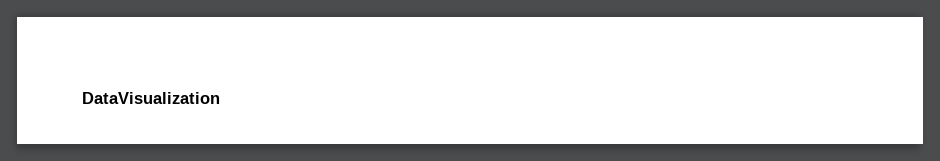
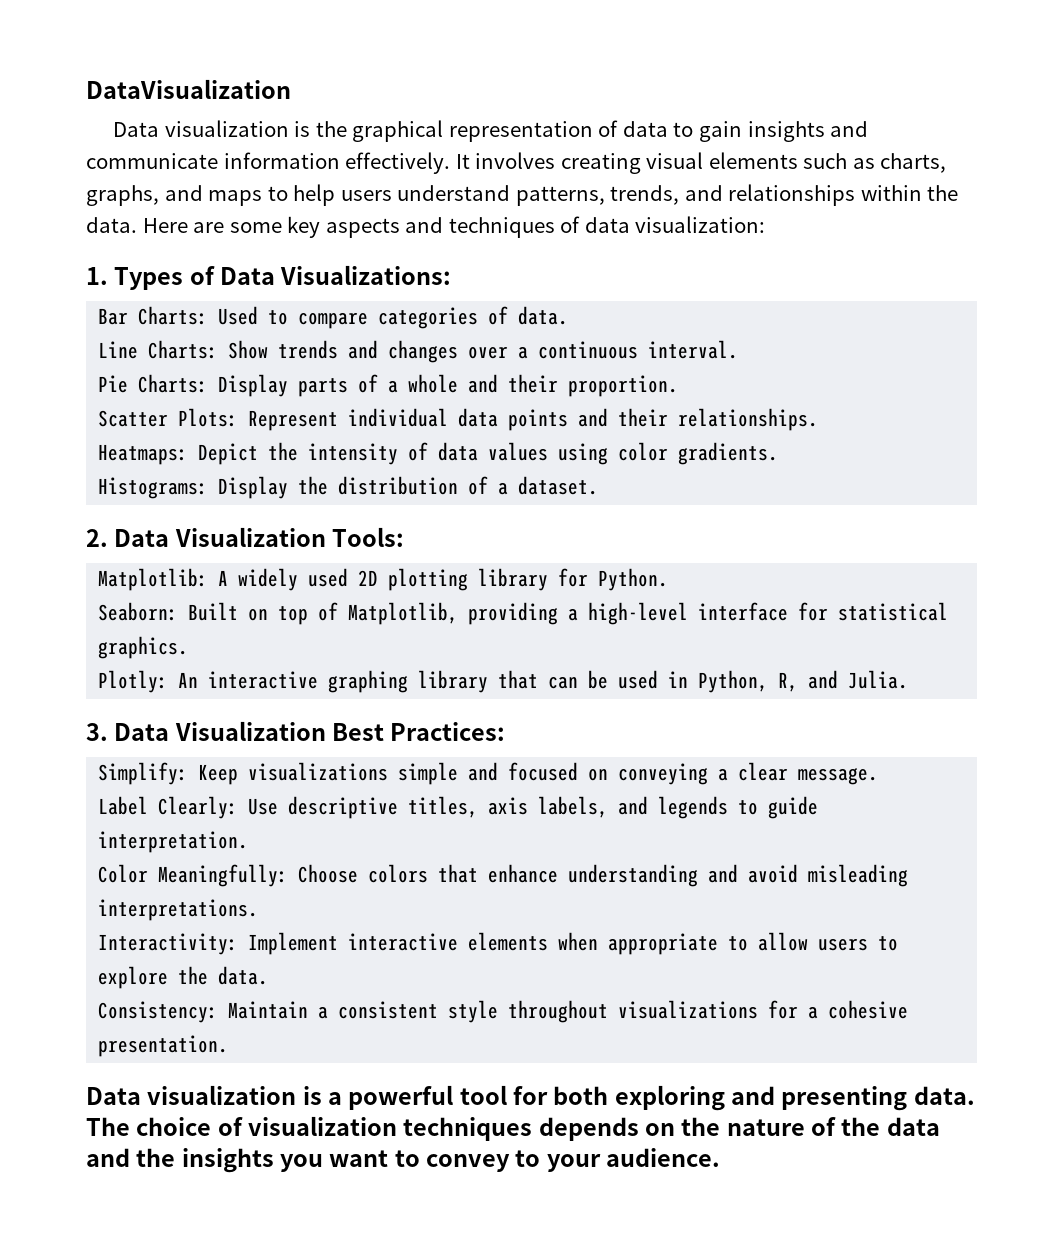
+ Data visualization is the graphical representation of data to gain insights and communicate information effectively. It involves creating visual elements such as charts, graphs, and maps to help users understand patterns, trends, and relationships within the data. Here are some key aspects and techniques of data visualization:
+ 1. Types of Data Visualizations:
+ Bar Charts: Used to compare categories of data.
+ Line Charts: Show trends and changes over a continuous interval.
+ Pie Charts: Display parts of a whole and their proportion.
+ Scatter Plots: Represent individual data points and their relationships.
+ Heatmaps: Depict the intensity of data values using color gradients.
+ Histograms: Display the distribution of a dataset.
+ 2. Data Visualization Tools:
+ Matplotlib: A widely used 2D plotting library for Python.
+ Seaborn: Built on top of Matplotlib, providing a high-level interface for statistical graphics.
+ Plotly: An interactive graphing library that can be used in Python, R, and Julia.
+ 3. Data Visualization Best Practices:
+ Simplify: Keep visualizations simple and focused on conveying a clear message.
+ Label Clearly: Use descriptive titles, axis labels, and legends to guide interpretation.
+ Color Meaningfully: Choose colors that enhance understanding and avoid misleading interpretations.
+ Interactivity: Implement interactive elements when appropriate to allow users to explore the data.
+ Consistency: Maintain a consistent style throughout visualizations for a cohesive presentation.
+ Data visualization is a powerful tool for both exploring and presenting data. The choice of visualization techniques depends on the nature of the data and the insights you want to convey to your audience.

